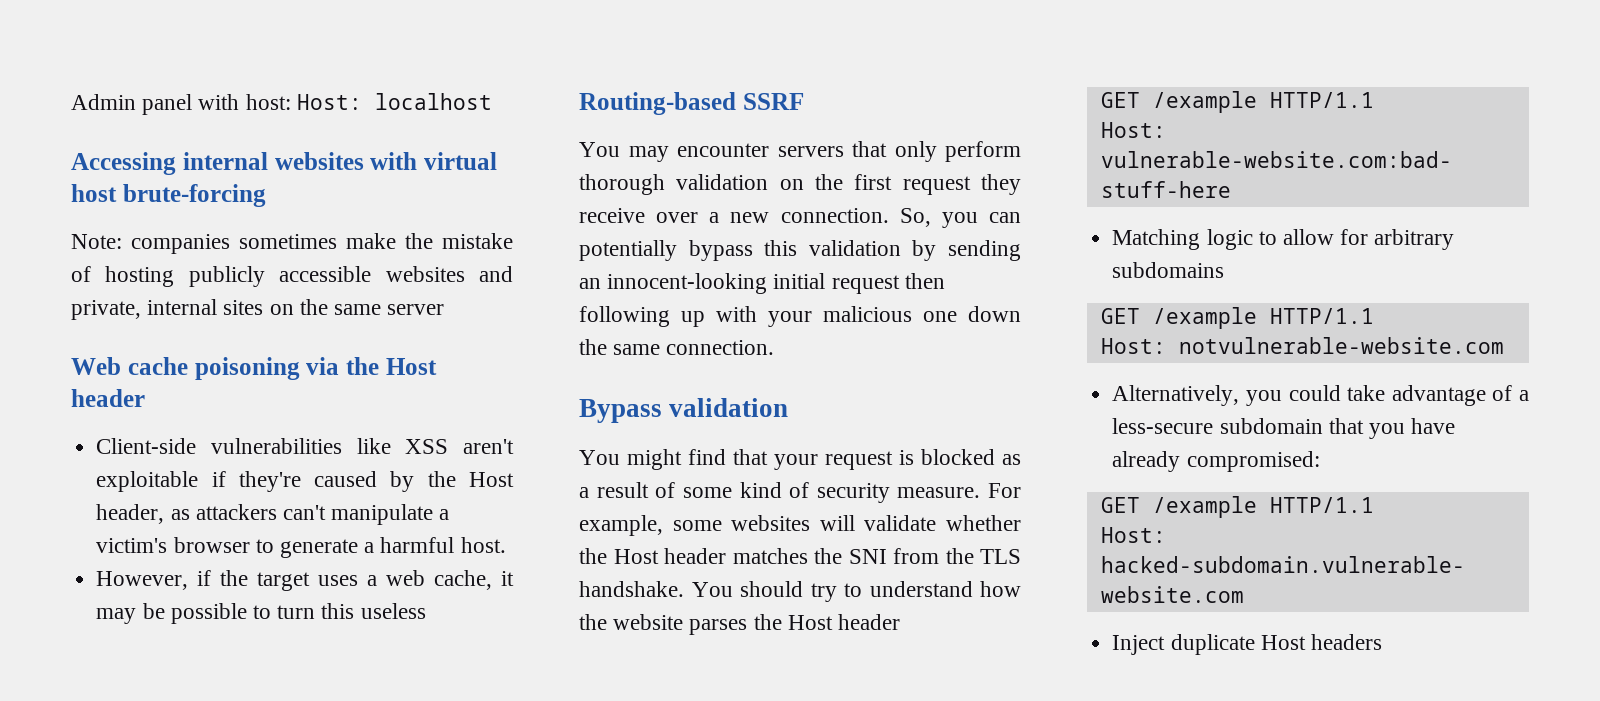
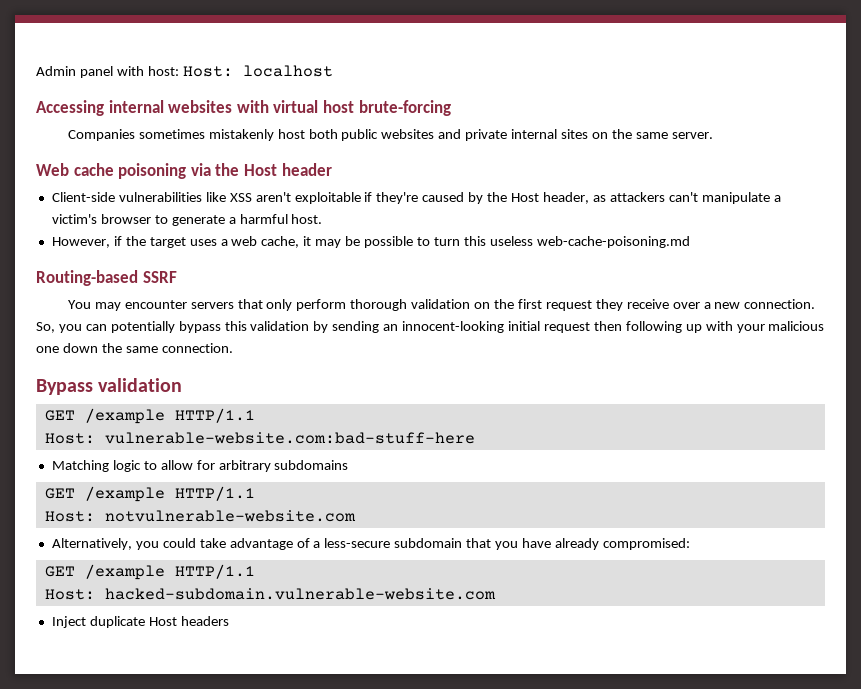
- Note: companies sometimes make the mistake of hosting publicly accessible websites and private, internal sites on the same server
+ Companies sometimes mistakenly host both public websites and private internal sites on the same server.
- However, if the target uses a web cache, it may be possible to turn this useless
+ However, if the target uses a web cache, it may be possible to turn this useless web-cache-poisoning.md
- You might find that your request is blocked as a result of some kind of security measure. For example, some websites will validate whether the Host header matches the SNI from the TLS handshake. You should try to understand how the website parses the Host header

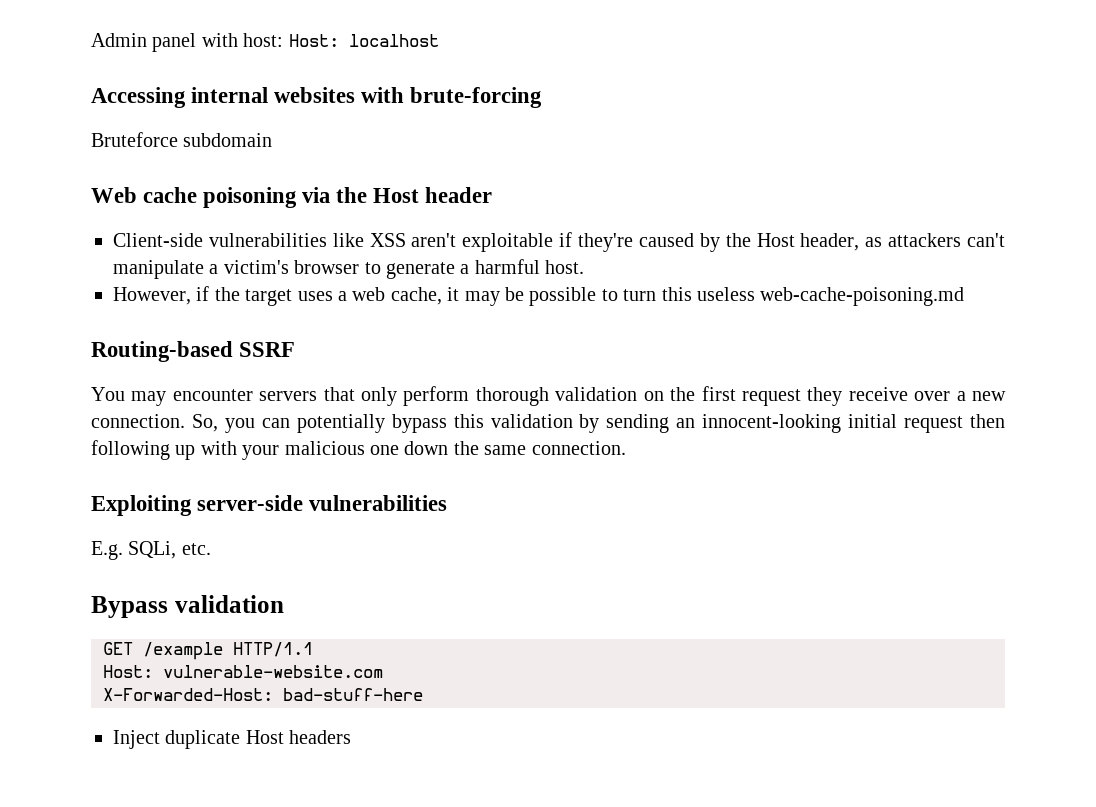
- Accessing internal websites with virtual host brute-forcing
+ Accessing internal websites with brute-forcing
- Companies sometimes mistakenly host both public websites and private internal sites on the same server.
+ Bruteforce subdomain
+ Exploiting server-side vulnerabilities
+ E.g. SQLi, etc.
- Host: vulnerable-website.com:bad-stuff-here
- Matching logic to allow for arbitrary subdomains
- GET /example HTTP/1.1
- Host: notvulnerable-website.com
- Alternatively, you could take advantage of a less-secure subdomain that you have already compromised:
- GET /example HTTP/1.1
- Host: hacked-subdomain.vulnerable-website.com
+ Host: vulnerable-website.com
+ X-Forwarded-Host: bad-stuff-here

